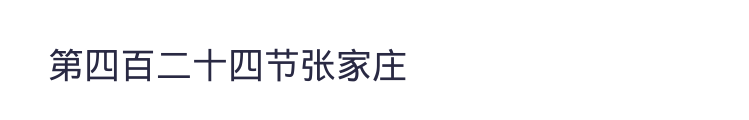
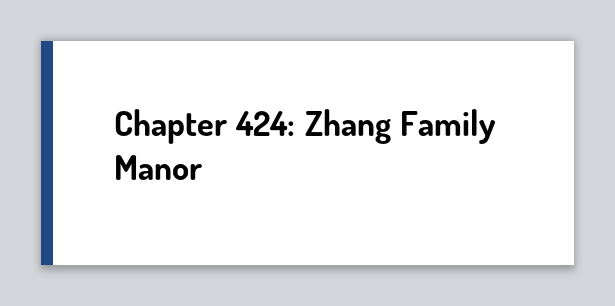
- 第四百二十四节张家庄
+ Chapter 424: Zhang Family Manor

